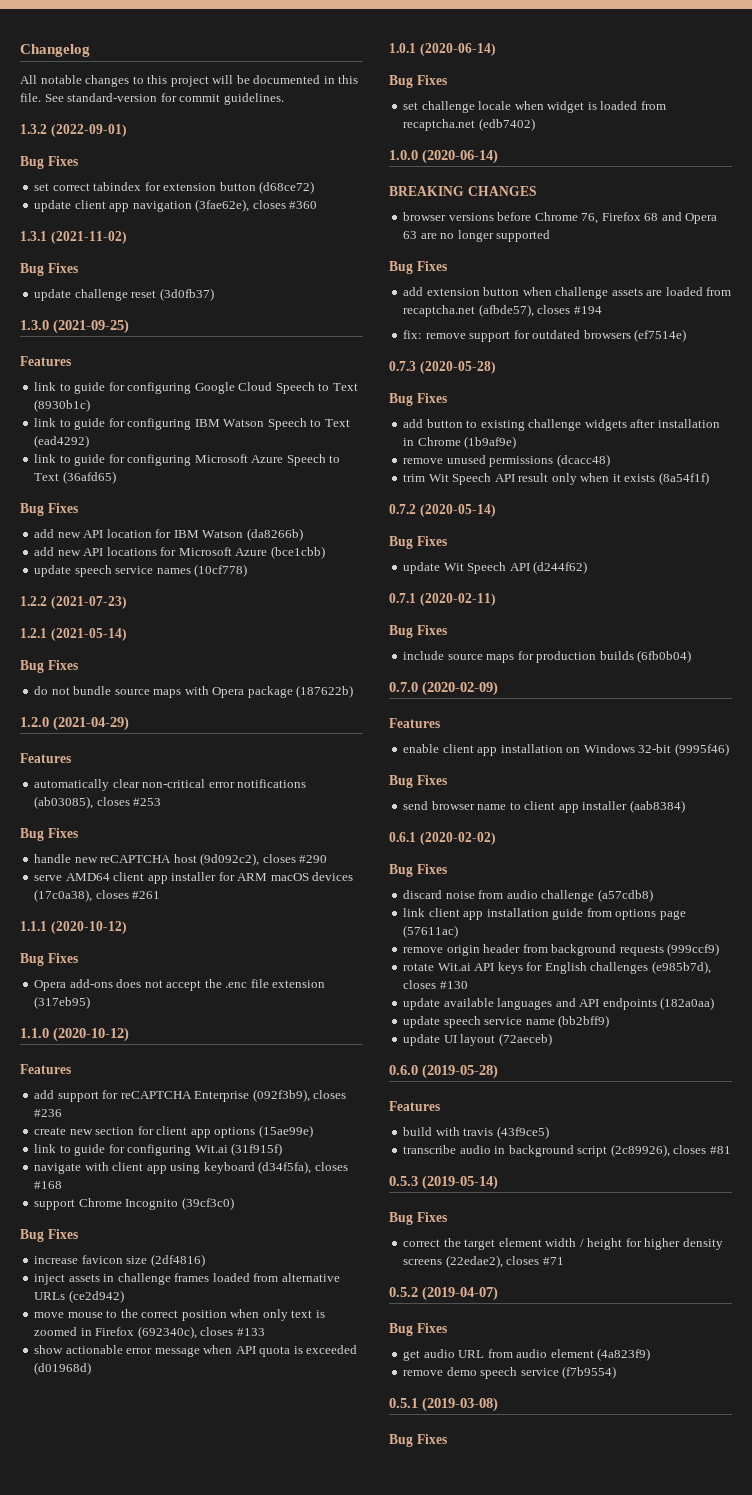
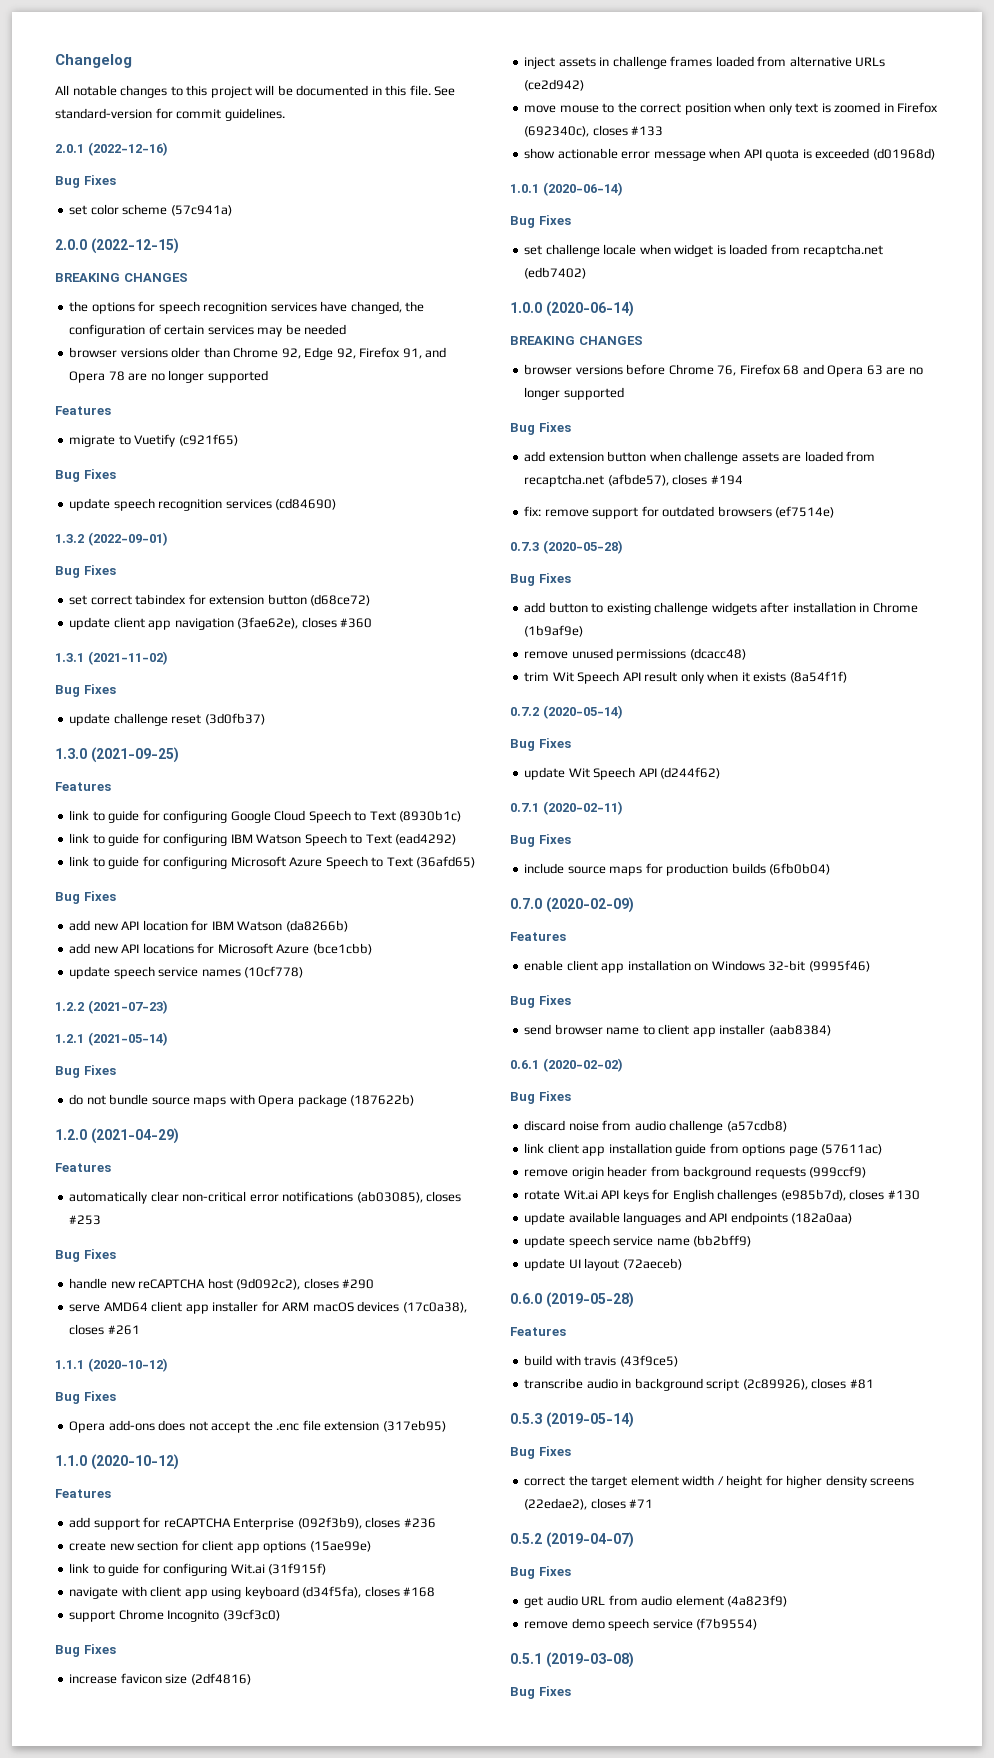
+ 2.0.1 (2022-12-16)
+ Bug Fixes
+ set color scheme (57c941a)
+ 2.0.0 (2022-12-15)
+ BREAKING CHANGES
+ the options for speech recognition services have changed, the configuration of certain services may be needed
+ browser versions older than Chrome 92, Edge 92, Firefox 91, and Opera 78 are no longer supported
+ Features
+ migrate to Vuetify (c921f65)
+ Bug Fixes
+ update speech recognition services (cd84690)

